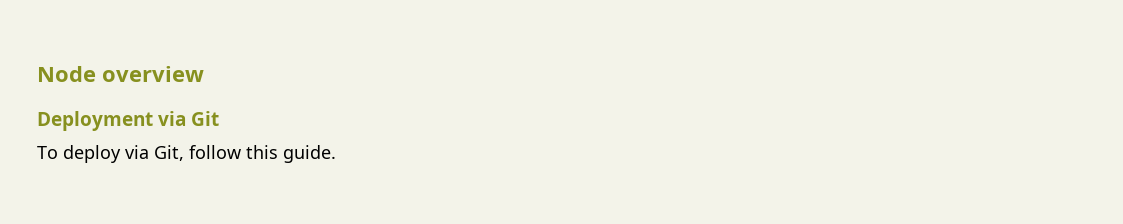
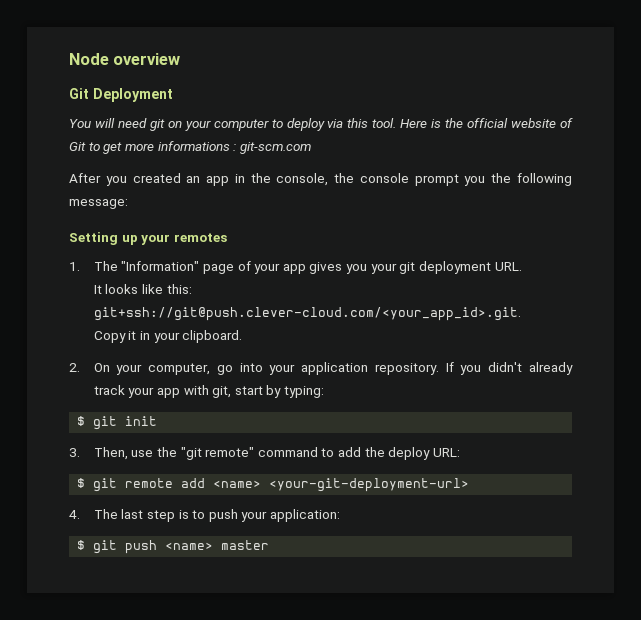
- Deployment via Git
- To deploy via Git, follow this guide.
+ Git Deployment
+ You will need git on your computer to deploy via this tool. Here is the official website of Git to get more informations : git-scm.com
+ After you created an app in the console, the console prompt you the following message:
+ Setting up your remotes
+ 1. The "Information" page of your app gives you your git deployment URL.
+ It looks like this: git+ssh://git@push.clever-cloud.com/<your_app_id>.git.
+ Copy it in your clipboard.
+ 2. On your computer, go into your application repository. If you didn't already track your app with git, start by typing:
+ $ git init
+ 3. Then, use the "git remote" command to add the deploy URL:
+ $ git remote add <name> <your-git-deployment-url>
+ 4. The last step is to push your application:
+ $ git push <name> master

